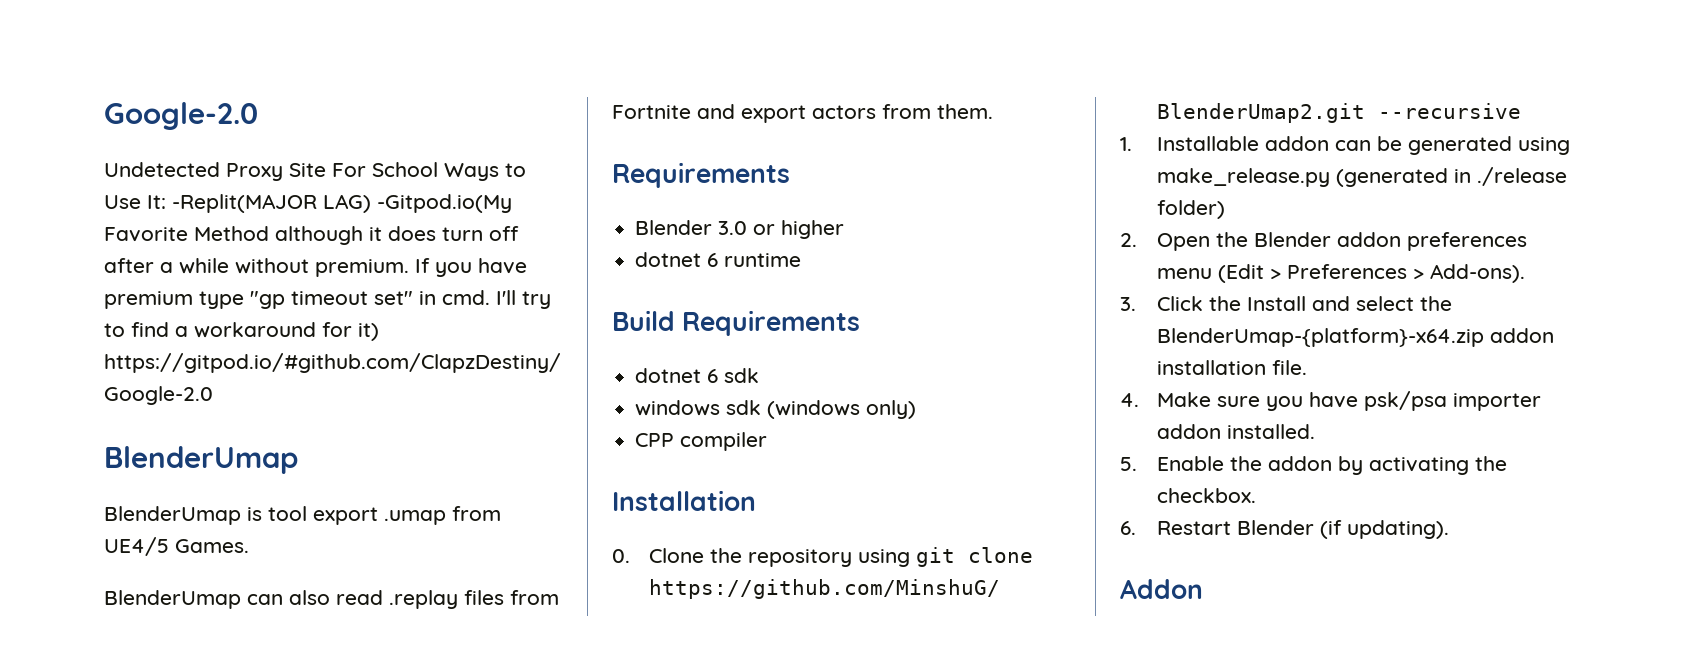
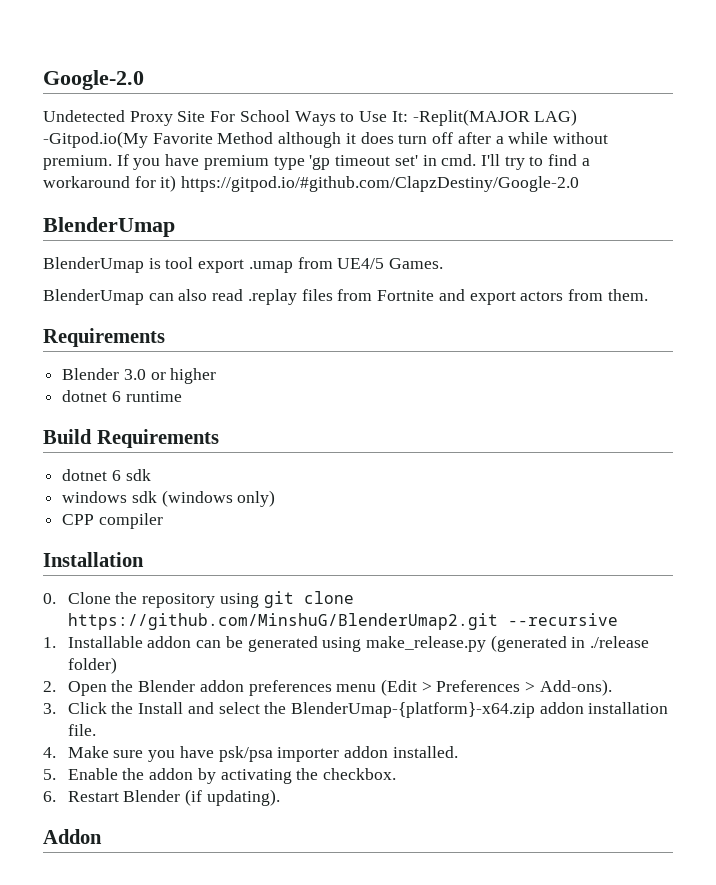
- If you have premium type "gp timeout set" in cmd.
+ If you have premium type 'gp timeout set' in cmd.

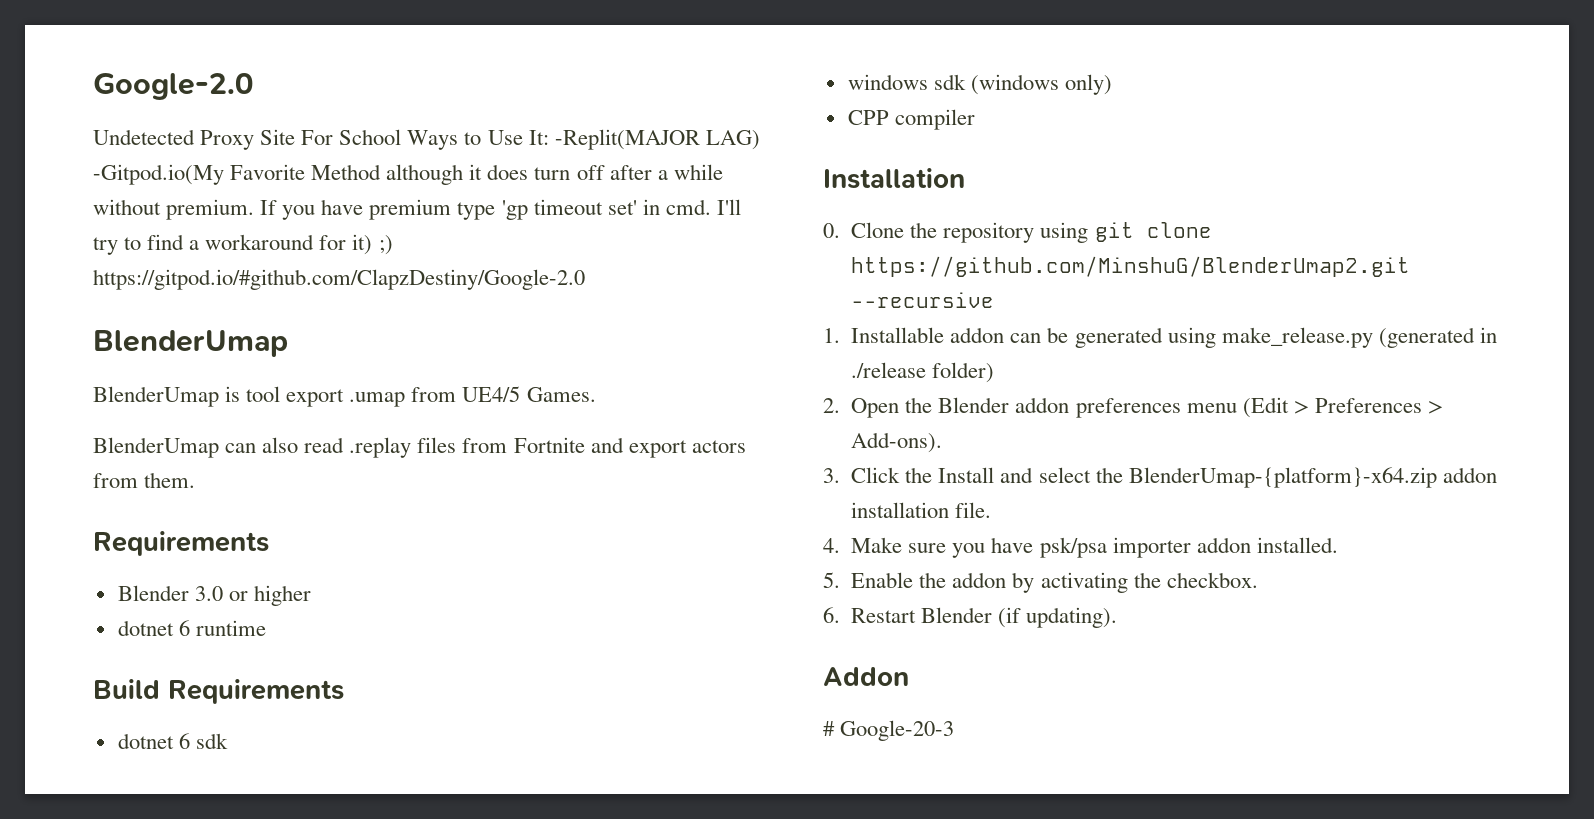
- I'll try to find a workaround for it) https://gitpod.io/#github.com/ClapzDestiny/Google-2.0
+ I'll try to find a workaround for it) ;) https://gitpod.io/#github.com/ClapzDestiny/Google-2.0
+ # Google-20-3

